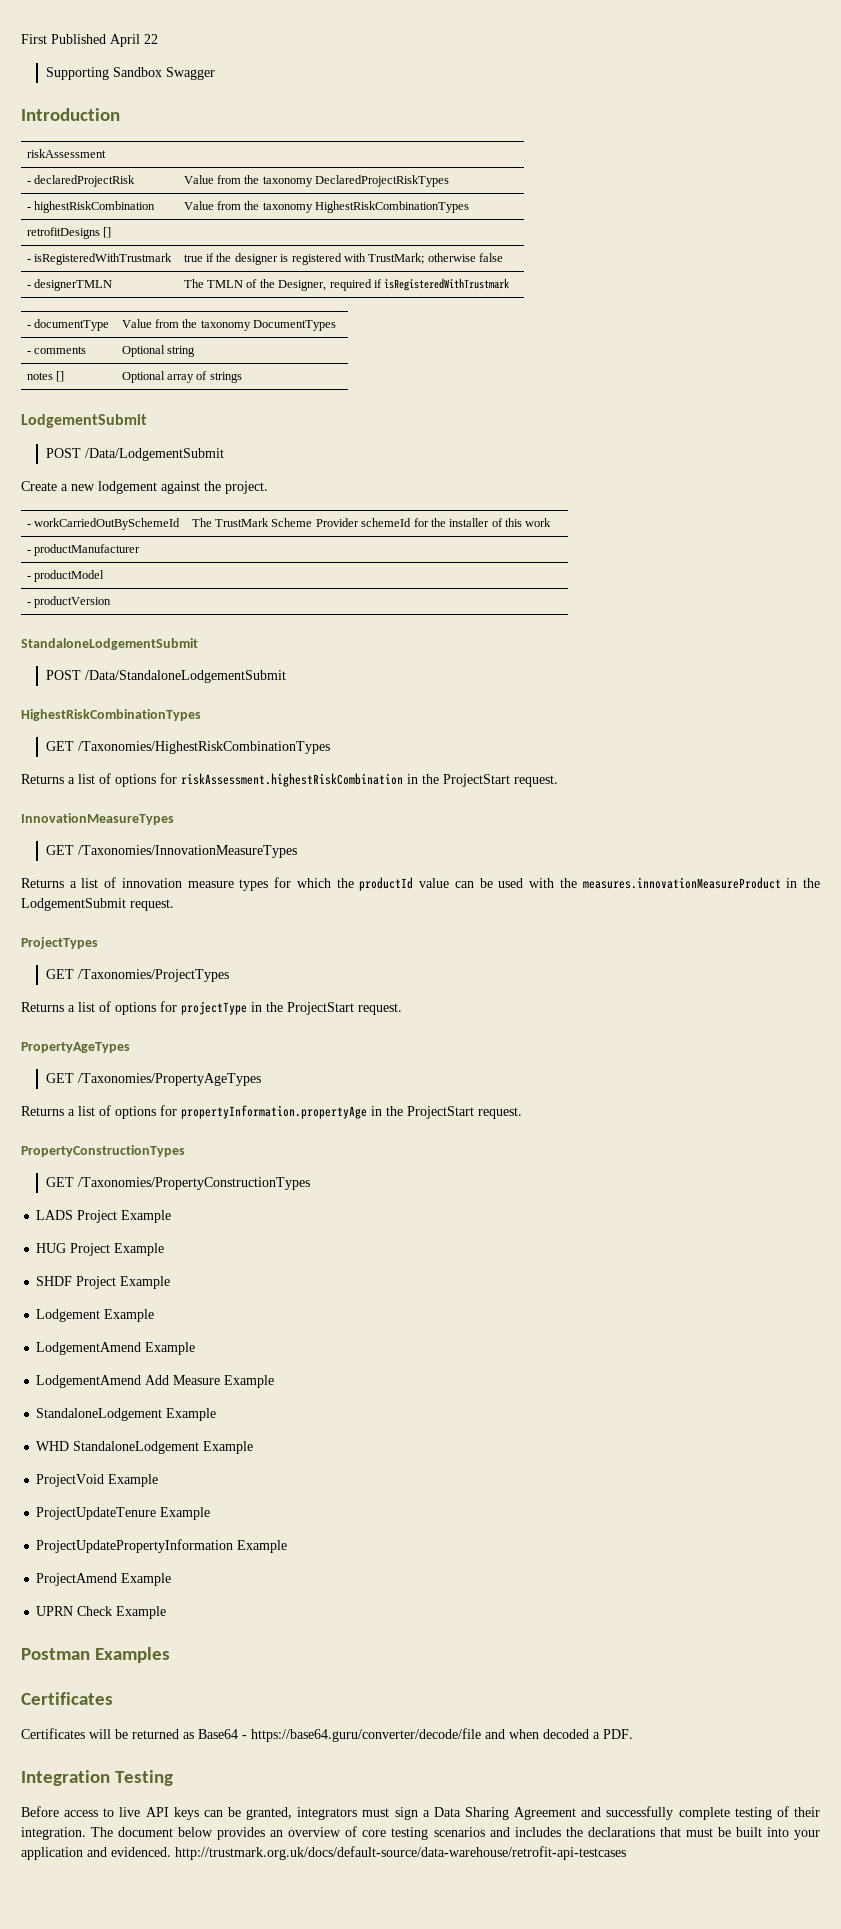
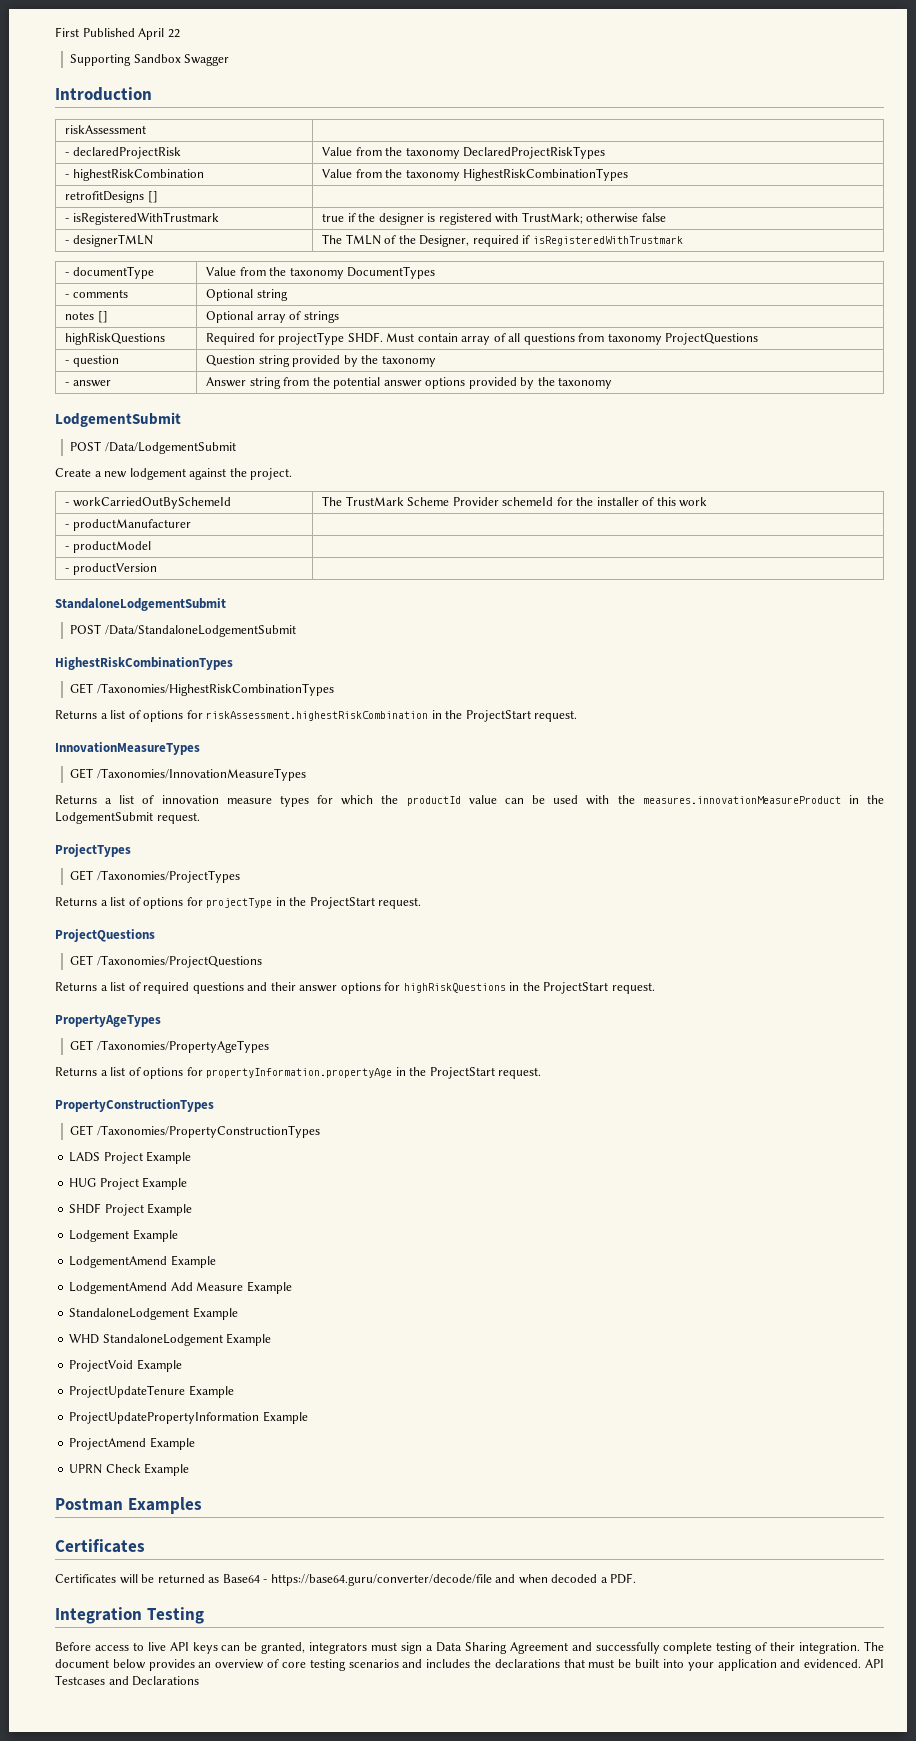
+ highRiskQuestions | Required for projectType SHDF. Must contain array of all questions from taxonomy ProjectQuestions
+ - question | Question string provided by the taxonomy
+ - answer | Answer string from the potential answer options provided by the taxonomy
  Returns a list of options for projectType in the ProjectStart request.
+ ProjectQuestions
+ GET /Taxonomies/ProjectQuestions
+ Returns a list of required questions and their answer options for highRiskQuestions in the ProjectStart request.
- The document below provides an overview of core testing scenarios and includes the declarations that must be built into your application and evidenced. http://trustmark.org.uk/docs/default-source/data-warehouse/retrofit-api-testcases
+ The document below provides an overview of core testing scenarios and includes the declarations that must be built into your application and evidenced. API Testcases and Declarations

